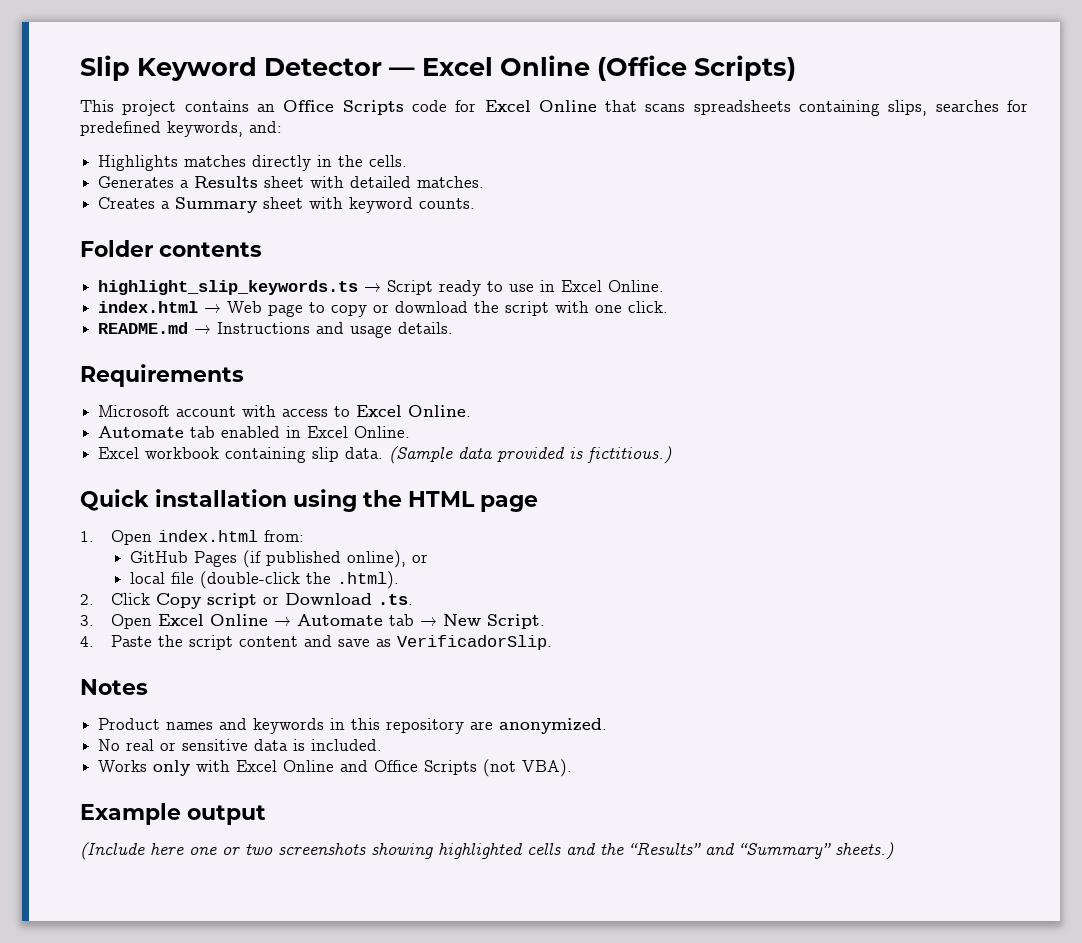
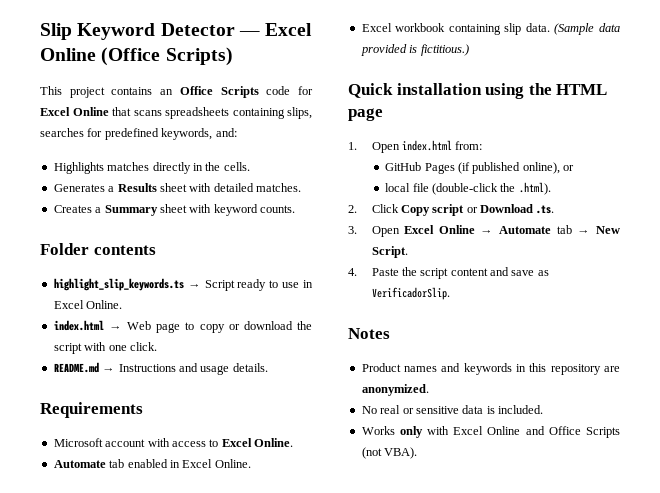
- Example output
- (Include here one or two screenshots showing highlighted cells and the “Results” and “Summary” sheets.)

